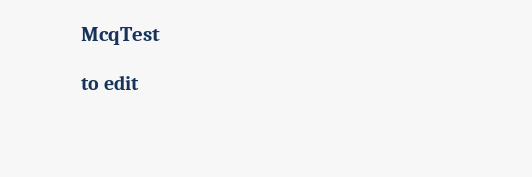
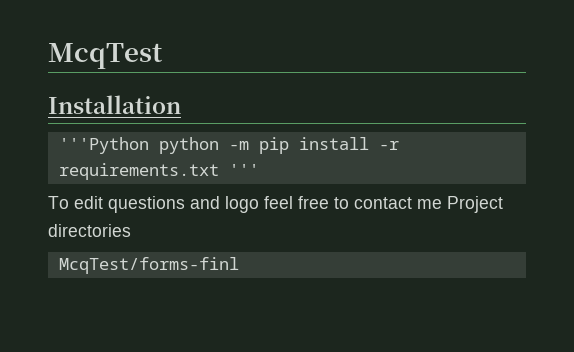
- to edit
+ Installation
+ '''Python python -m pip install -r requirements.txt '''
+ To edit questions and logo feel free to contact me Project directories
+ McqTest/forms-finl

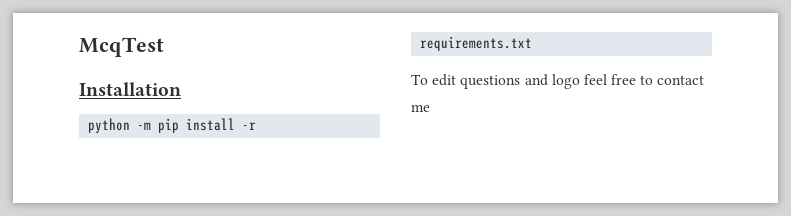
- '''Python python -m pip install -r requirements.txt '''
+ python -m pip install -r requirements.txt
- To edit questions and logo feel free to contact me Project directories
- McqTest/forms-finl
+ To edit questions and logo feel free to contact me

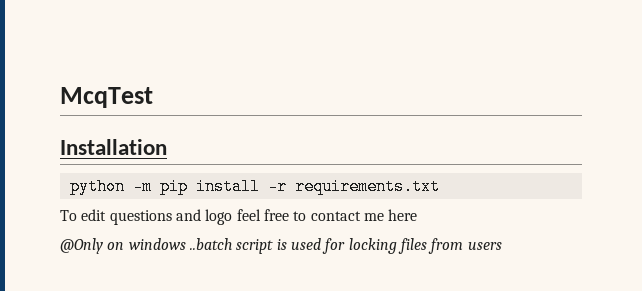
- To edit questions and logo feel free to contact me
+ To edit questions and logo feel free to contact me here
+ @Only on windows ..batch script is used for locking files from users

